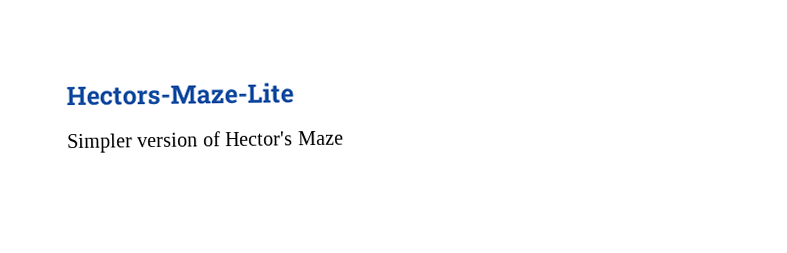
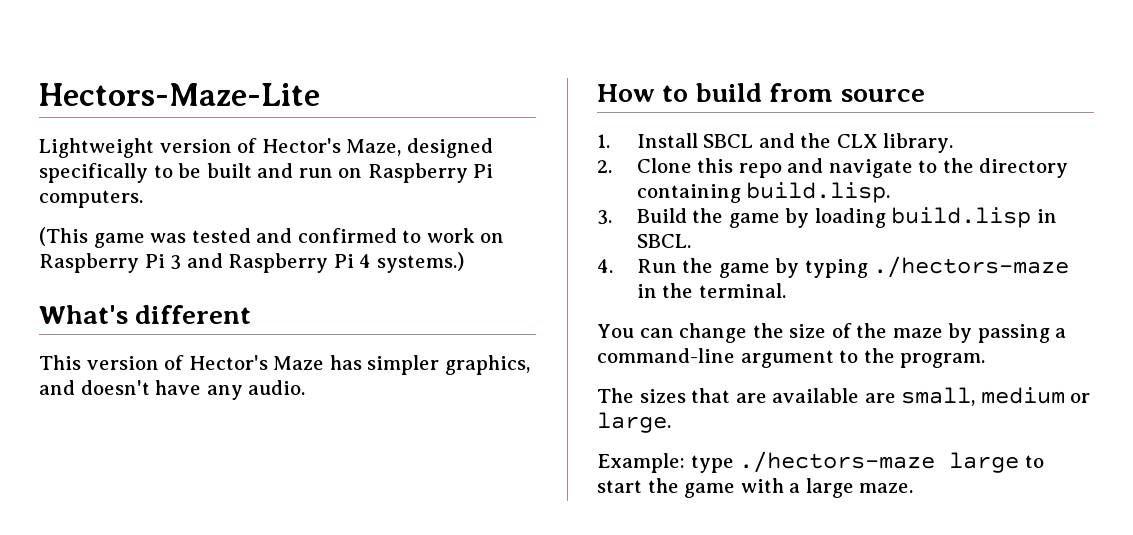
- Simpler version of Hector's Maze
+ Lightweight version of Hector's Maze, designed specifically to be built and run on Raspberry Pi computers.
+ (This game was tested and confirmed to work on Raspberry Pi 3 and Raspberry Pi 4 systems.)
+ What's different
+ This version of Hector's Maze has simpler graphics, and doesn't have any audio.
+ How to build from source
+ 1. Install SBCL and the CLX library.
+ 2. Clone this repo and navigate to the directory containing build.lisp.
+ 3. Build the game by loading build.lisp in SBCL.
+ 4. Run the game by typing ./hectors-maze in the terminal.
+ You can change the size of the maze by passing a command-line argument to the program.
+ The sizes that are available are small, medium or large.
+ Example: type ./hectors-maze large to start the game with a large maze.

